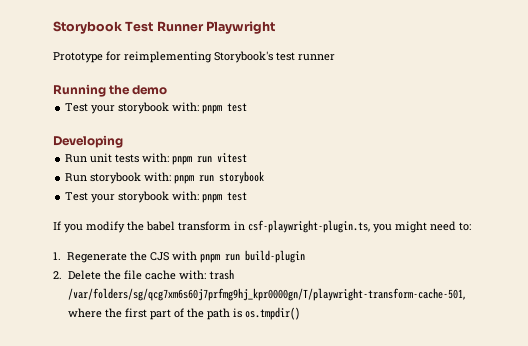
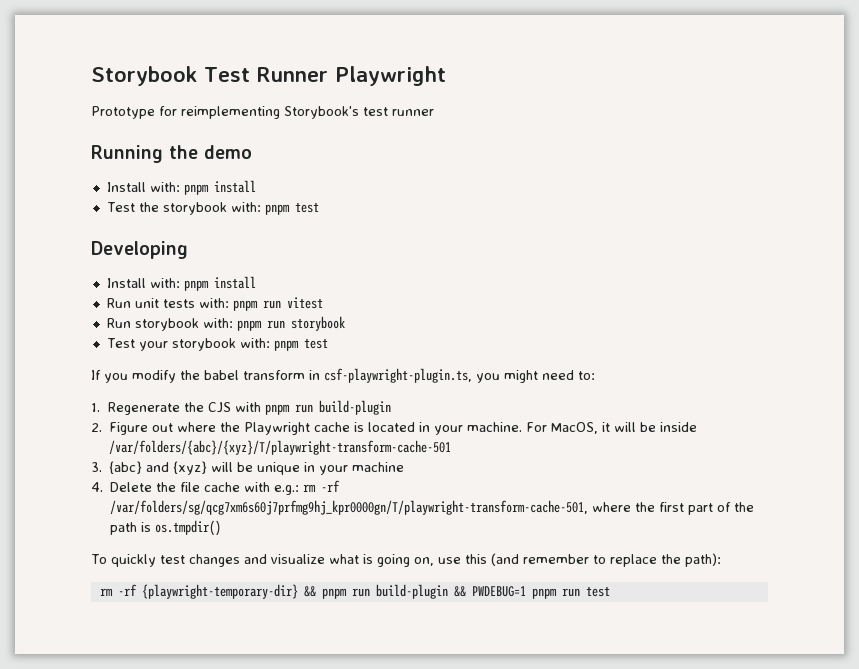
  Running the demo
- Test your storybook with: pnpm test
+ Install with: pnpm install
+ Test the storybook with: pnpm test
  Developing
+ Install with: pnpm install
- 2. Delete the file cache with: trash /var/folders/sg/qcg7xm6s60j7prfmg9hj_kpr0000gn/T/playwright-transform-cache-501, where the first part of the path is os.tmpdir()
+ 2. Figure out where the Playwright cache is located in your machine. For MacOS, it will be inside /var/folders/{abc}/{xyz}/T/playwright-transform-cache-501
+ 3. {abc} and {xyz} will be unique in your machine
+ 4. Delete the file cache with e.g.: rm -rf /var/folders/sg/qcg7xm6s60j7prfmg9hj_kpr0000gn/T/playwright-transform-cache-501, where the first part of the path is os.tmpdir()
+ To quickly test changes and visualize what is going on, use this (and remember to replace the path):
+ rm -rf {playwright-temporary-dir} && pnpm run build-plugin && PWDEBUG=1 pnpm run test

